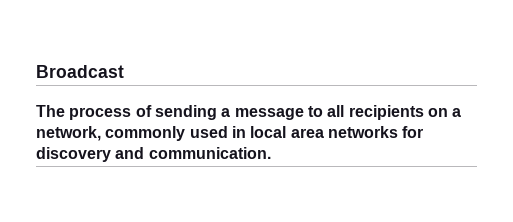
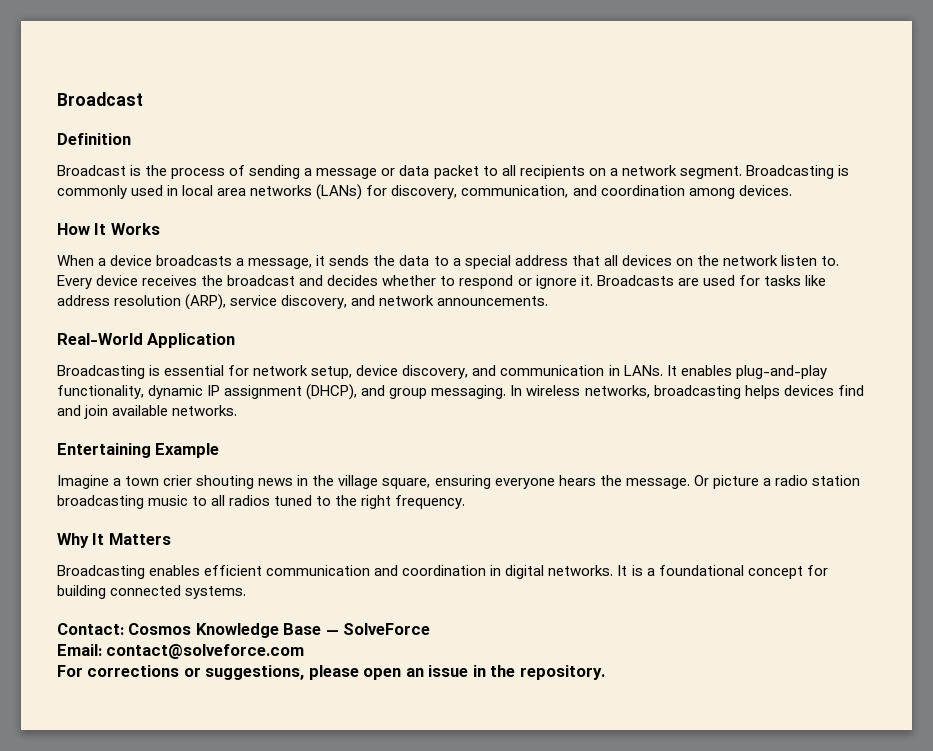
- The process of sending a message to all recipients on a network, commonly used in local area networks for discovery and communication.
+ Definition
+ Broadcast is the process of sending a message or data packet to all recipients on a network segment. Broadcasting is commonly used in local area networks (LANs) for discovery, communication, and coordination among devices.
+ How It Works
+ When a device broadcasts a message, it sends the data to a special address that all devices on the network listen to. Every device receives the broadcast and decides whether to respond or ignore it. Broadcasts are used for tasks like address resolution (ARP), service discovery, and network announcements.
+ Real-World Application
+ Broadcasting is essential for network setup, device discovery, and communication in LANs. It enables plug-and-play functionality, dynamic IP assignment (DHCP), and group messaging. In wireless networks, broadcasting helps devices find and join available networks.
+ Entertaining Example
+ Imagine a town crier shouting news in the village square, ensuring everyone hears the message. Or picture a radio station broadcasting music to all radios tuned to the right frequency.
+ Why It Matters
+ Broadcasting enables efficient communication and coordination in digital networks. It is a foundational concept for building connected systems.
+ Contact: Cosmos Knowledge Base — SolveForce
+ Email: contact@solveforce.com
+ For corrections or suggestions, please open an issue in the repository.

